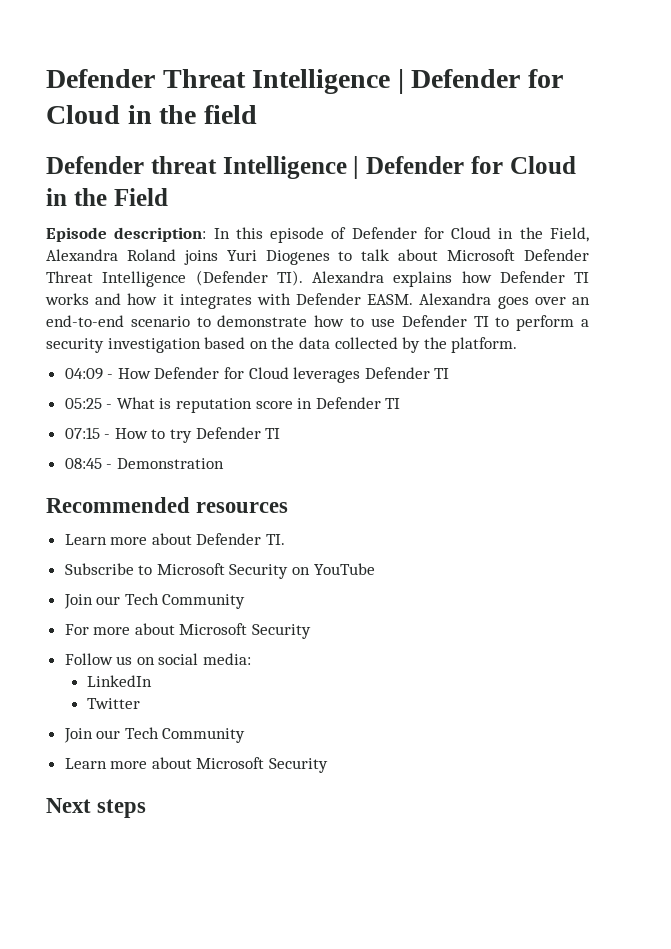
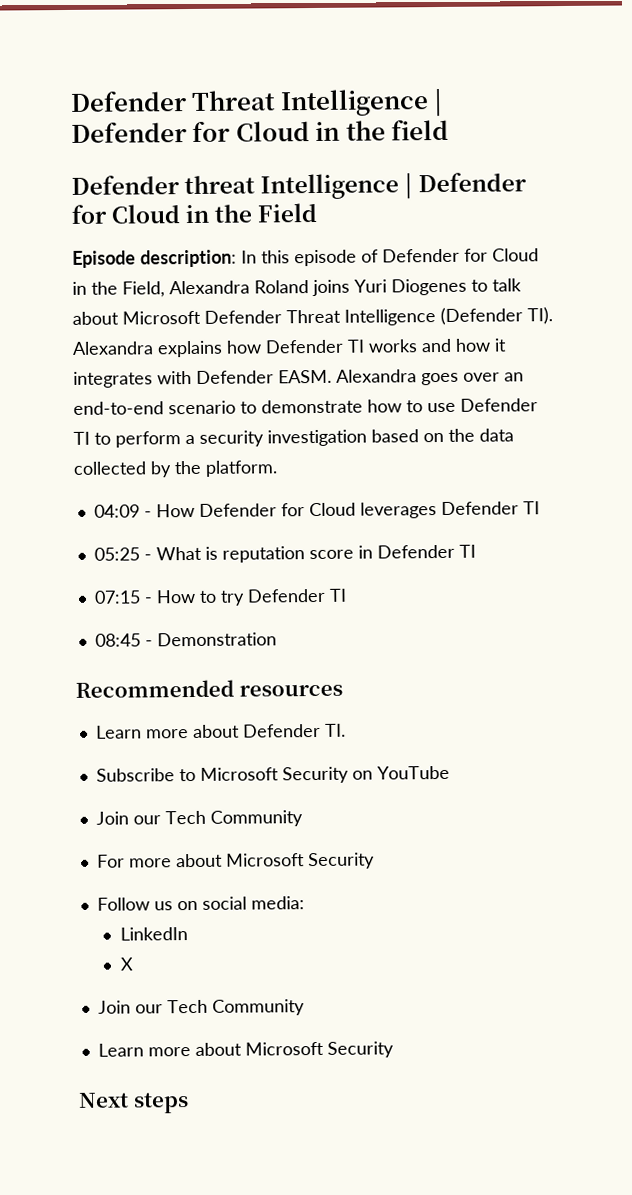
- Twitter
+ X

